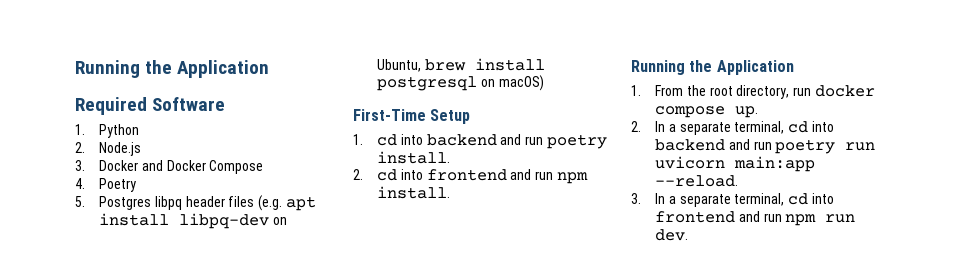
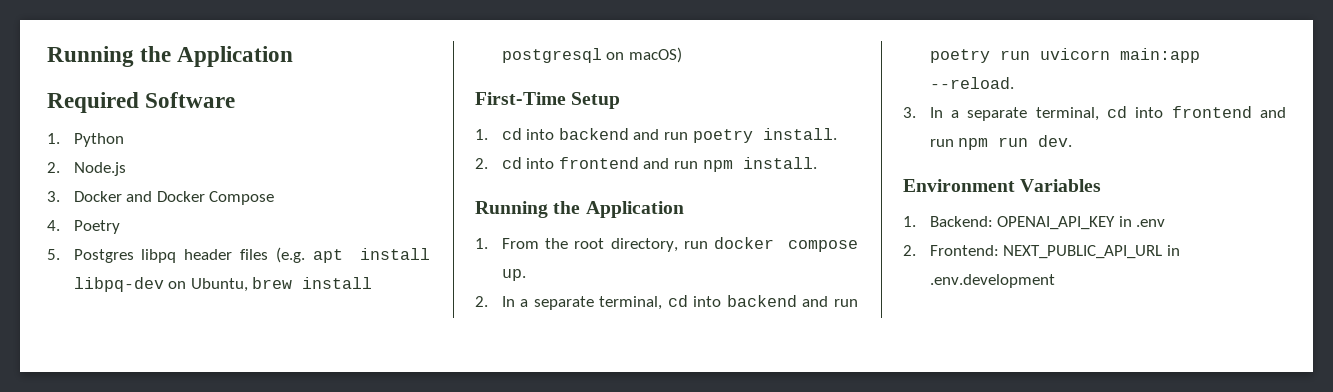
+ Environment Variables
+ 1. Backend: OPENAI_API_KEY in .env
+ 2. Frontend: NEXT_PUBLIC_API_URL in .env.development

